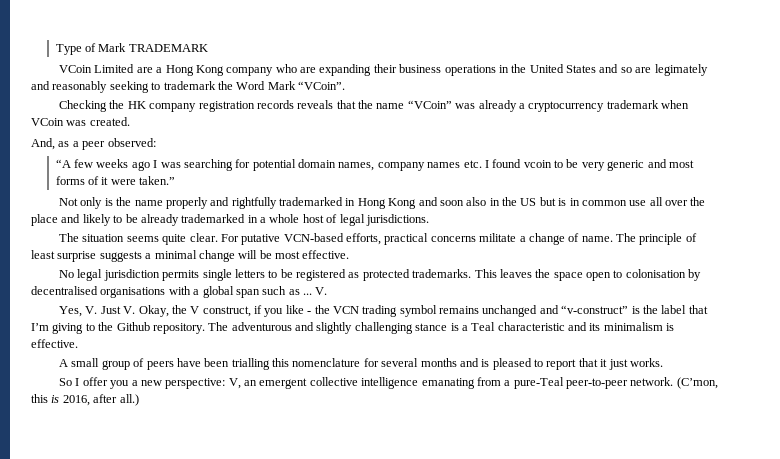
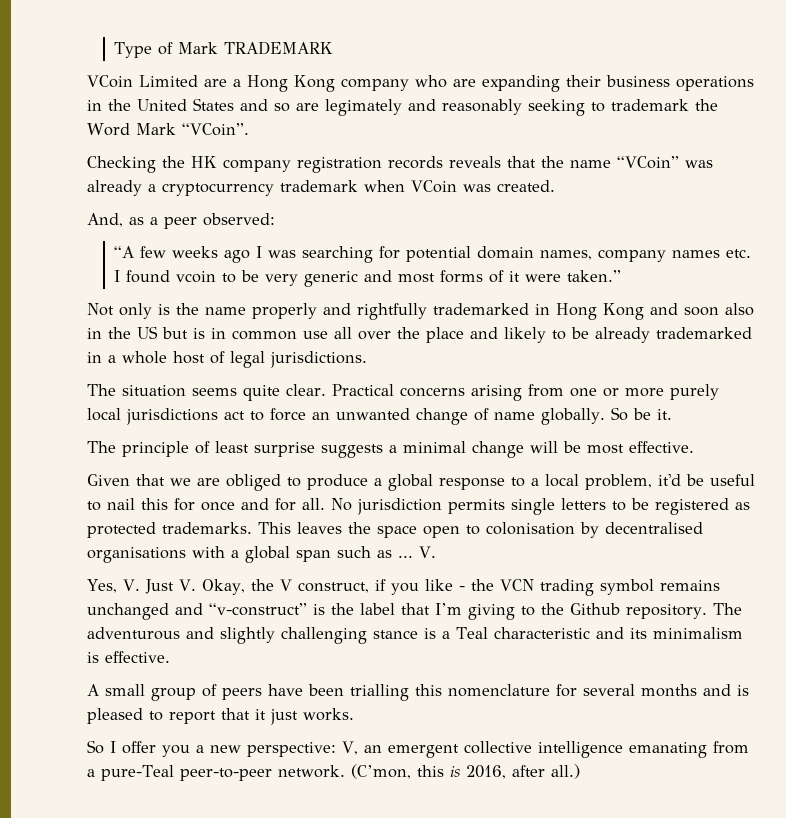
- For putative VCN-based efforts, practical concerns militate a change of name. The principle of least surprise suggests a minimal change will be most effective.
+ Practical concerns arising from one or more purely local jurisdictions act to force an unwanted change of name globally. So be it.
+ The principle of least surprise suggests a minimal change will be most effective.
- No legal jurisdiction permits single letters to be registered as protected trademarks.
+ Given that we are obliged to produce a global response to a local problem, it'd be useful to nail this for once and for all. No jurisdiction permits single letters to be registered as protected trademarks.

